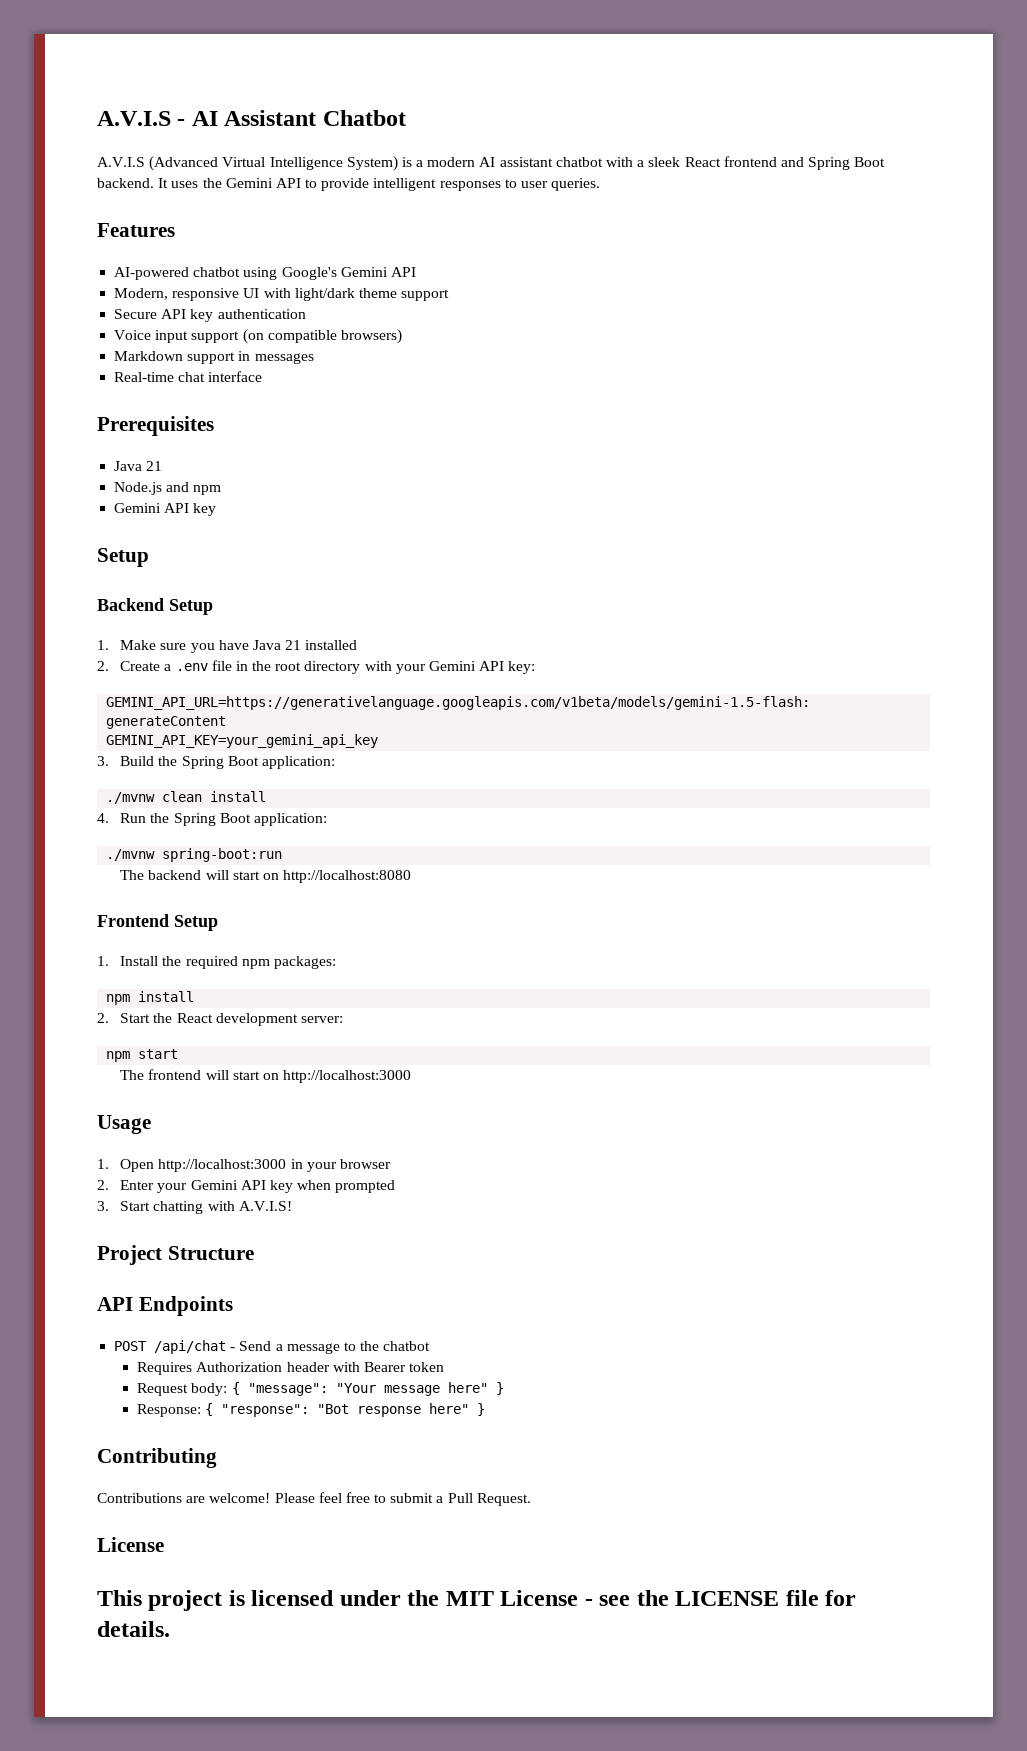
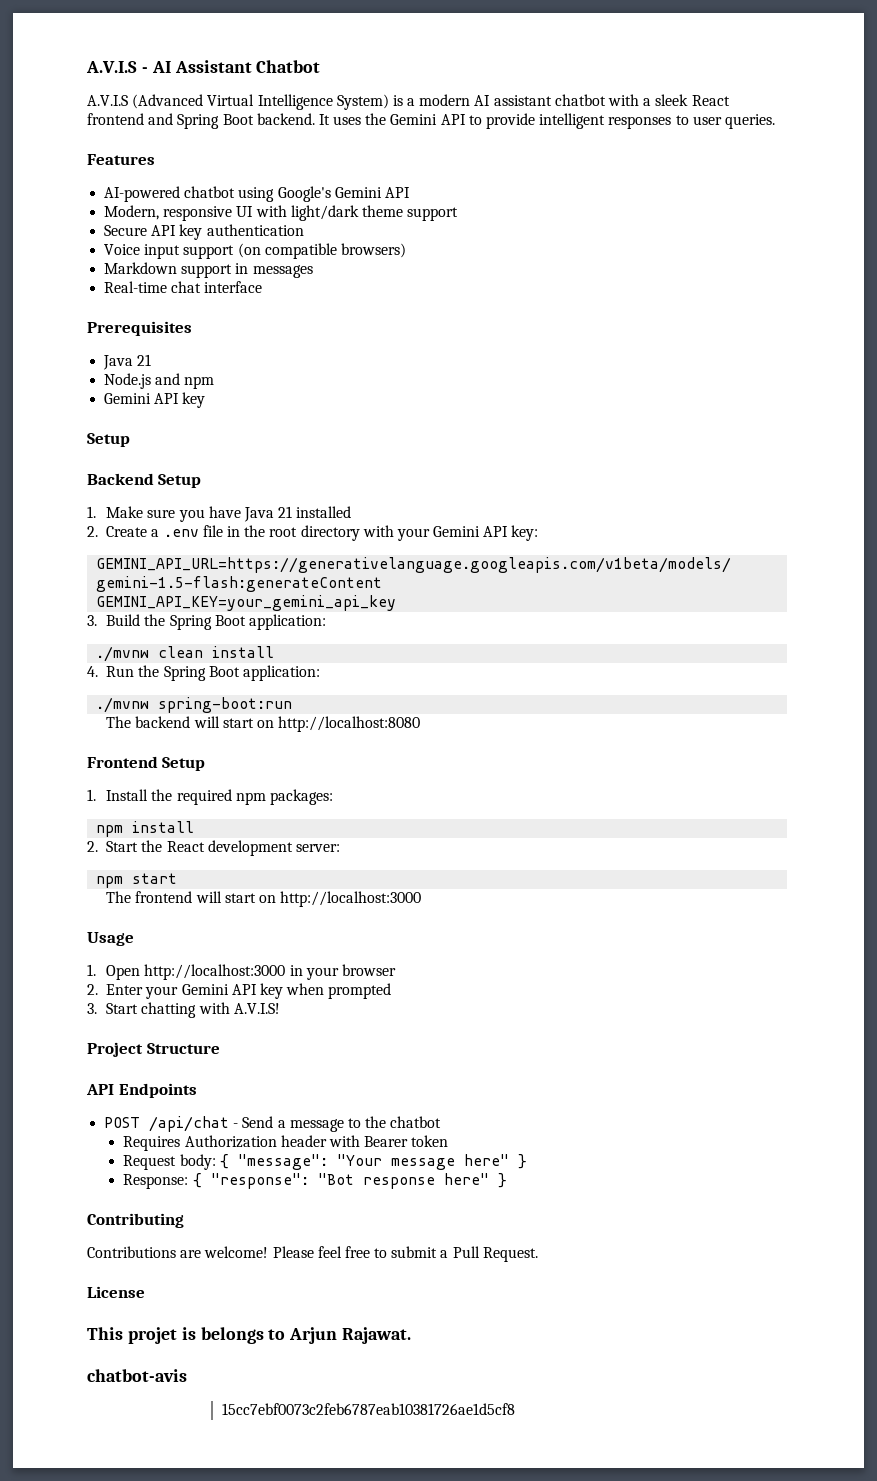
- This project is licensed under the MIT License - see the LICENSE file for details.
+ This projet is belongs to Arjun Rajawat.
+ chatbot-avis
+ 15cc7ebf0073c2feb6787eab10381726ae1d5cf8

